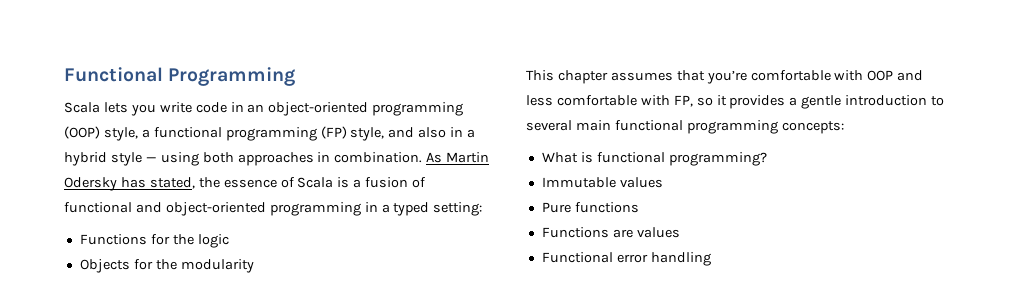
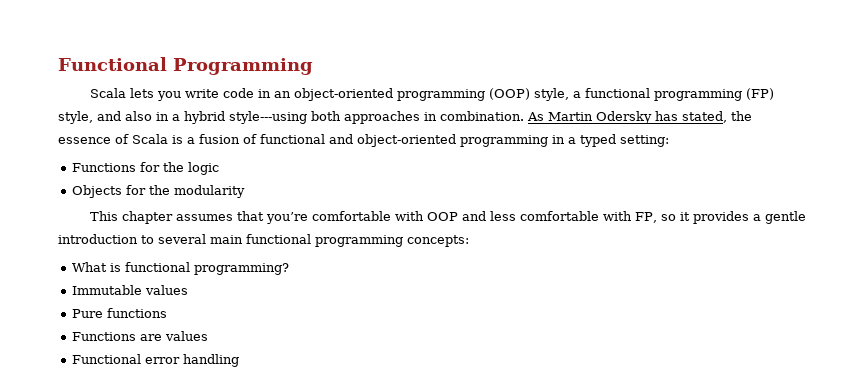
- Scala lets you write code in an object-oriented programming (OOP) style, a functional programming (FP) style, and also in a hybrid style — using both approaches in combination.
+ Scala lets you write code in an object-oriented programming (OOP) style, a functional programming (FP) style, and also in a hybrid style---using both approaches in combination.

